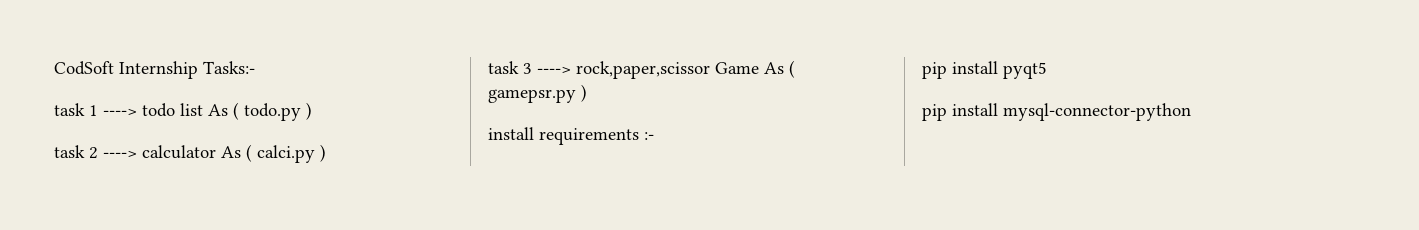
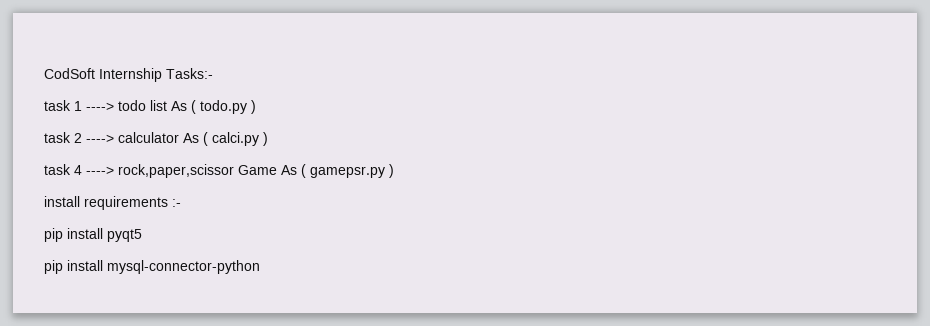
- task 3 ----> rock,paper,scissor Game As ( gamepsr.py )
+ task 4 ----> rock,paper,scissor Game As ( gamepsr.py )

